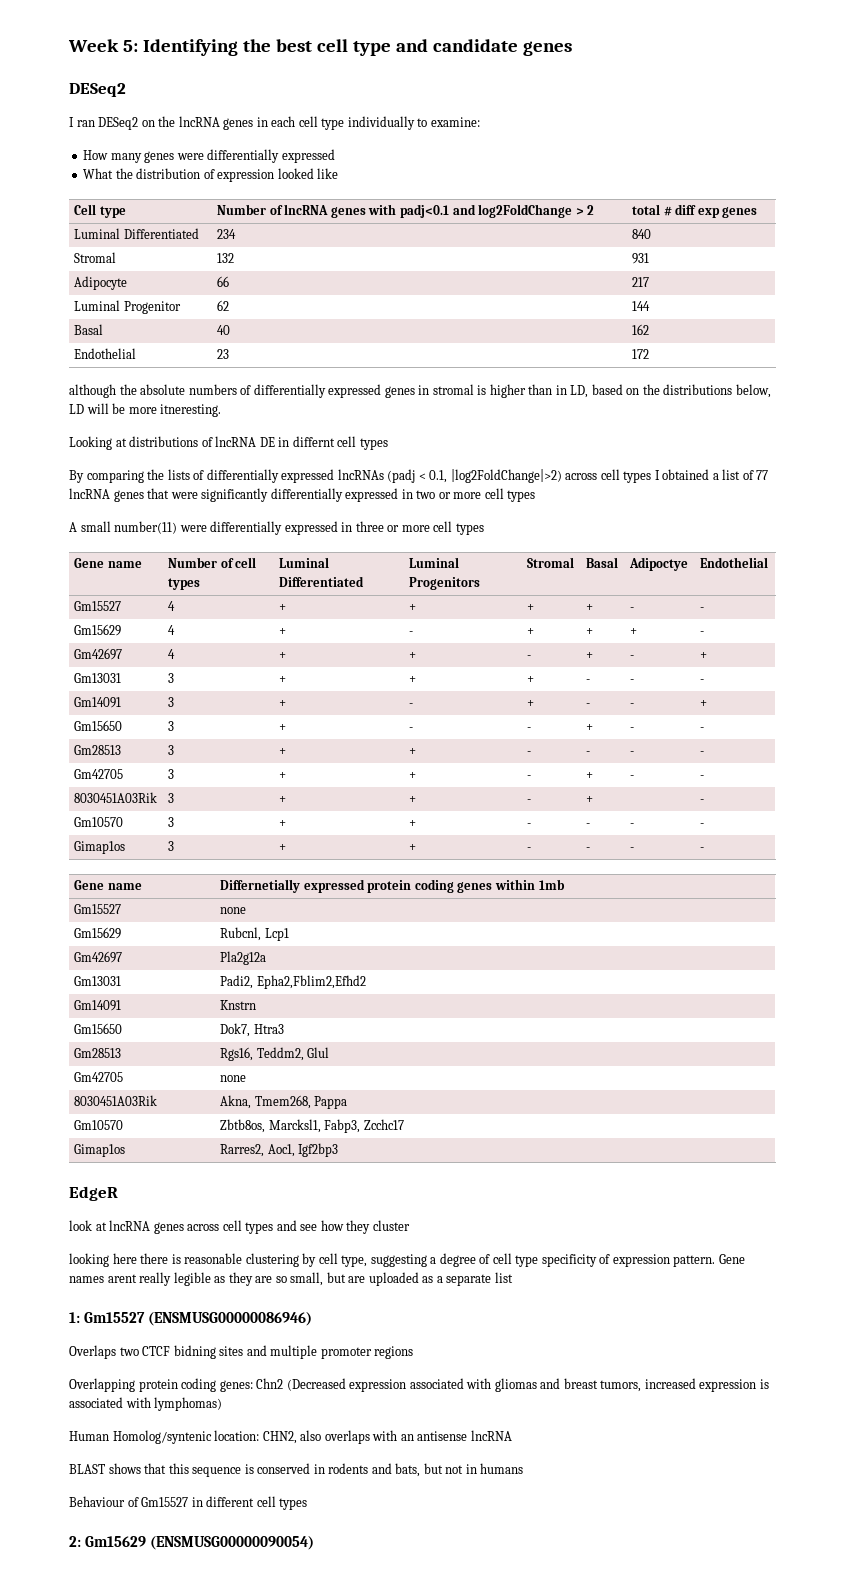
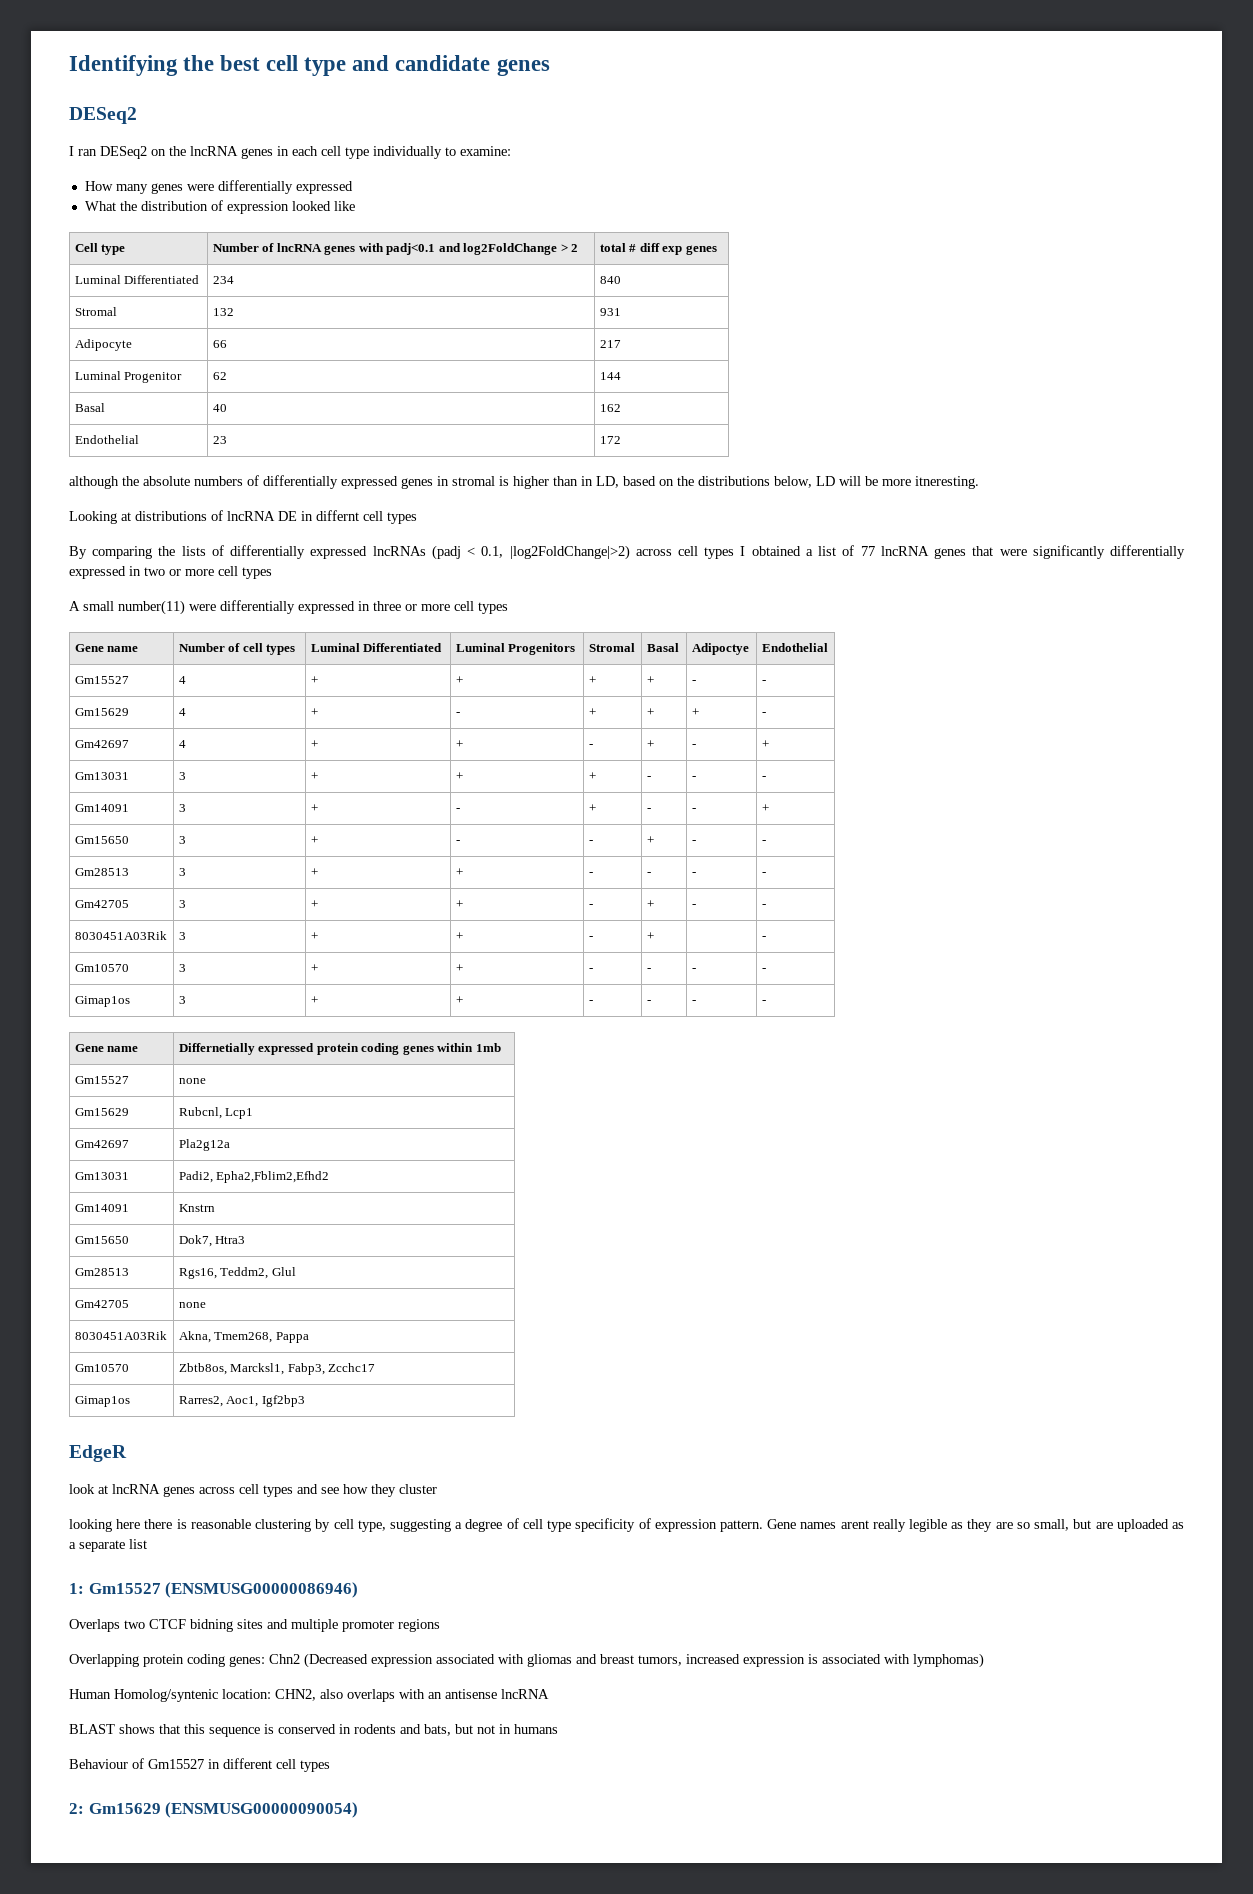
- Week 5: Identifying the best cell type and candidate genes
+ Identifying the best cell type and candidate genes

